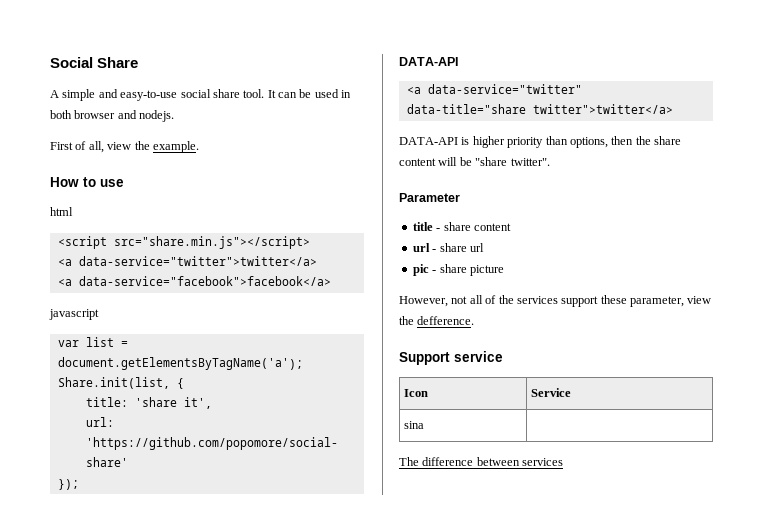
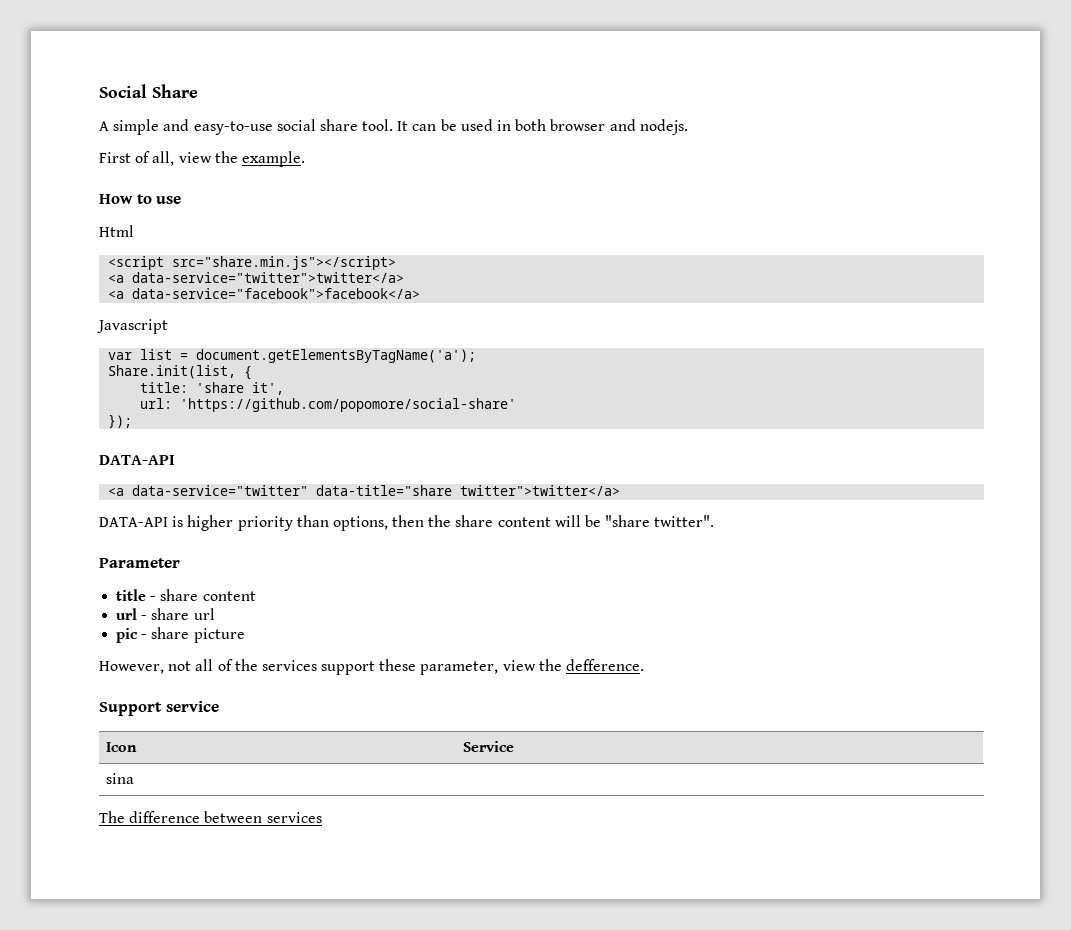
- html
+ Html
- javascript
+ Javascript

